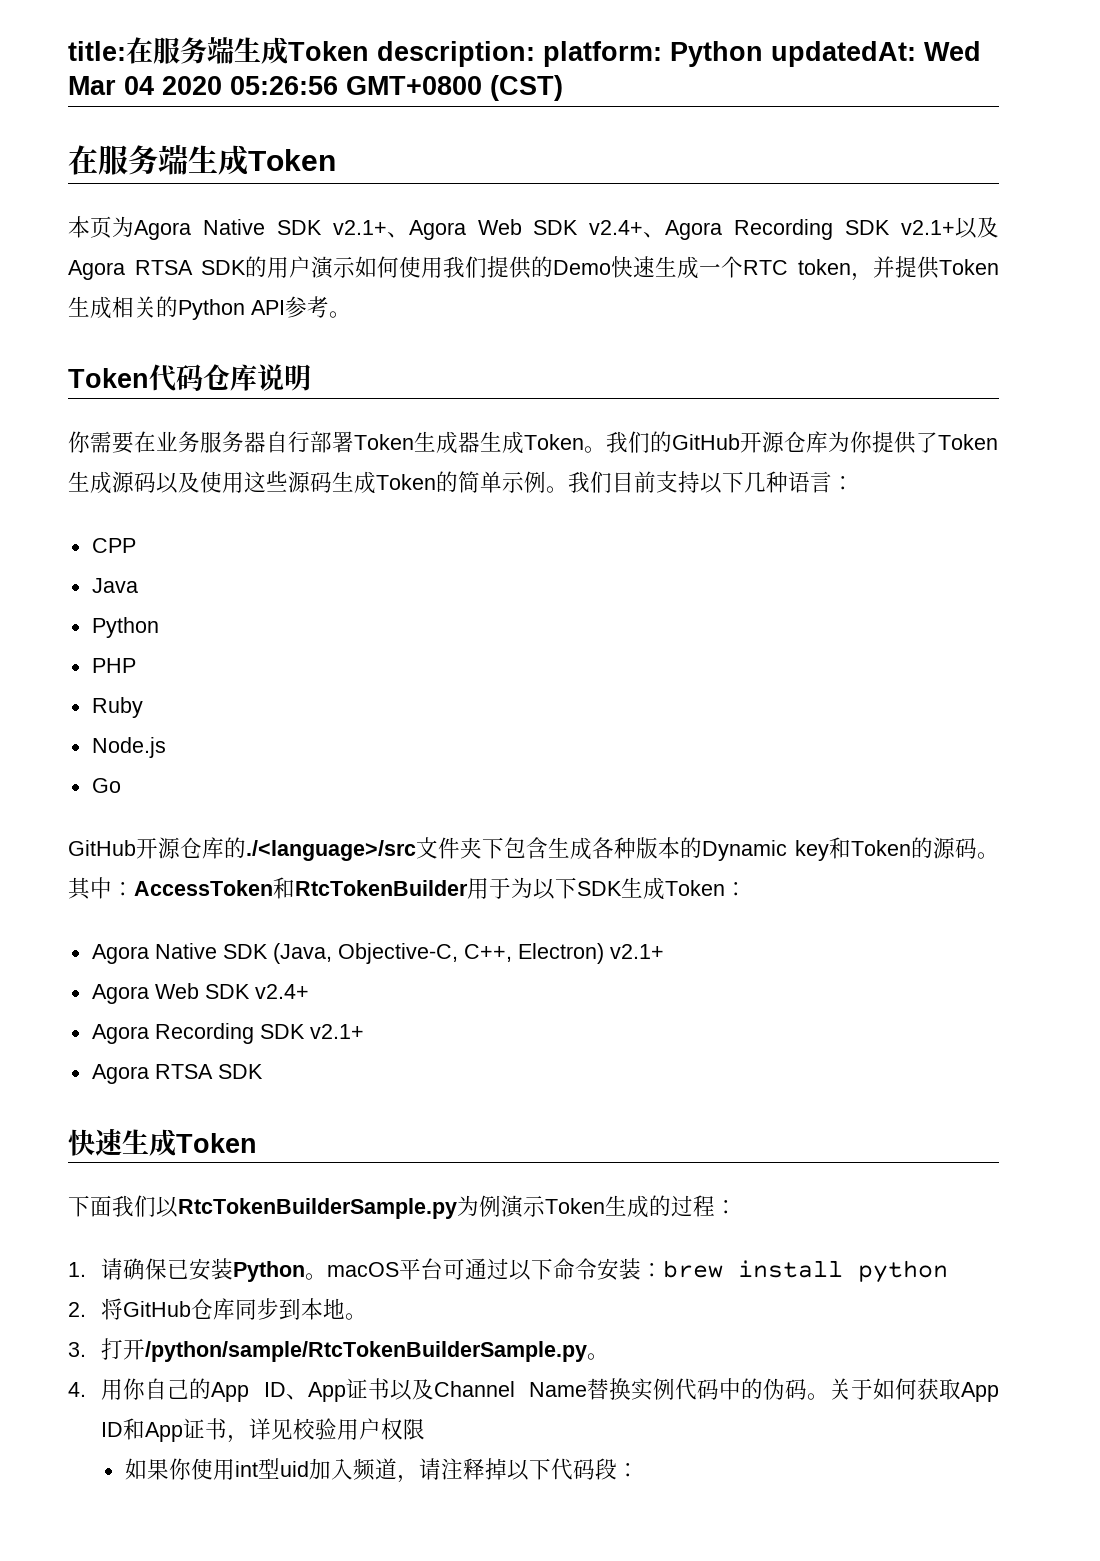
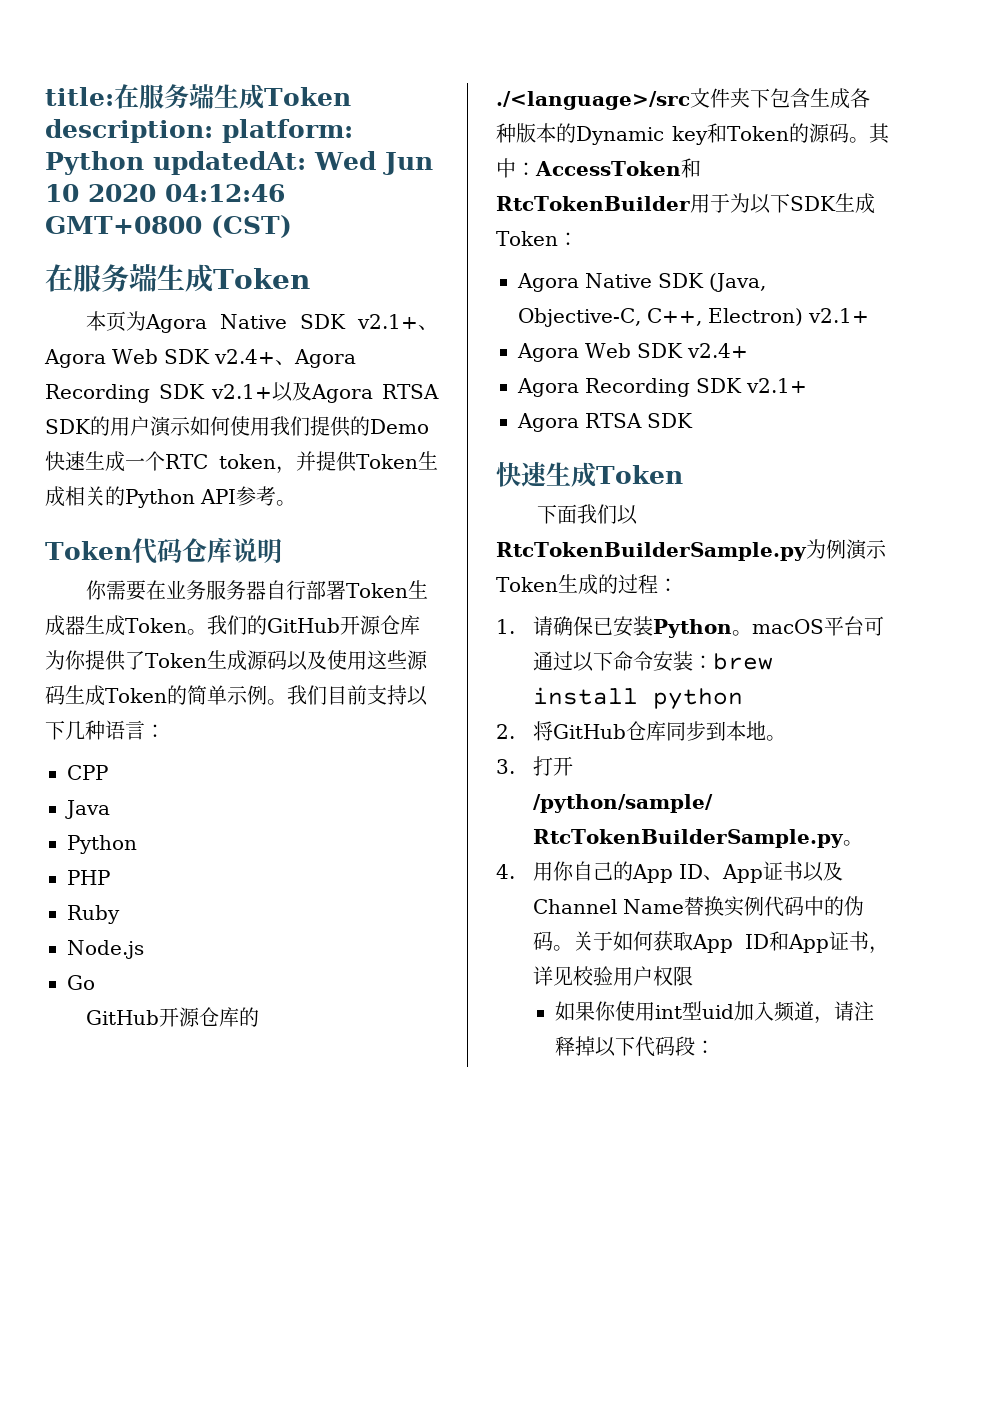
- title:在服务端生成Token description: platform: Python updatedAt: Wed Mar 04 2020 05:26:56 GMT+0800 (CST)
+ title:在服务端生成Token description: platform: Python updatedAt: Wed Jun 10 2020 04:12:46 GMT+0800 (CST)

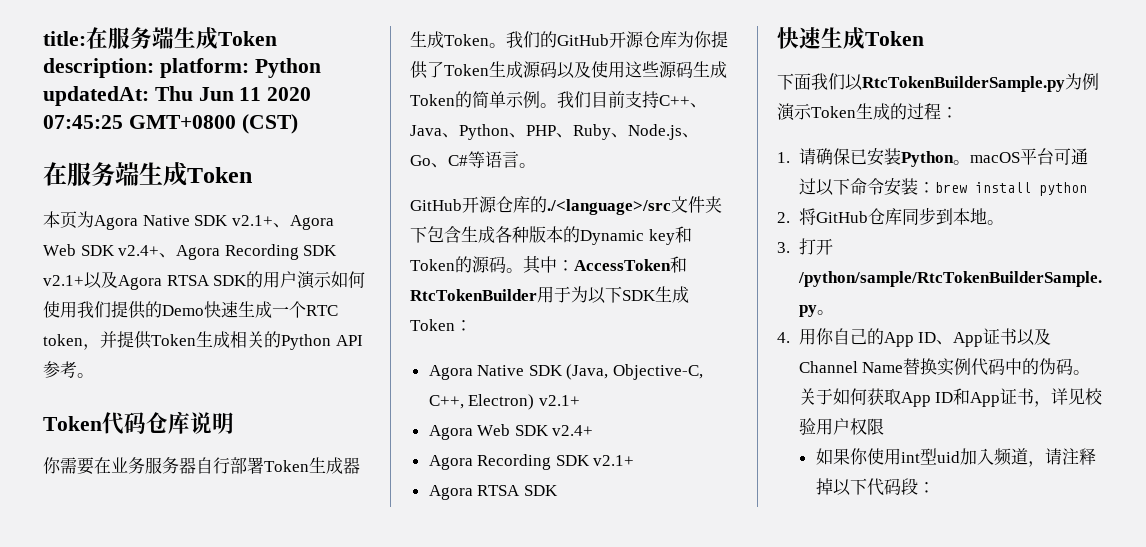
- title:在服务端生成Token description: platform: Python updatedAt: Wed Jun 10 2020 04:12:46 GMT+0800 (CST)
+ title:在服务端生成Token description: platform: Python updatedAt: Thu Jun 11 2020 07:45:25 GMT+0800 (CST)
- 我们目前支持以下几种语言：
- CPP
- Java
- Python
- PHP
- Ruby
- Node.js
- Go
+ 我们目前支持C++、Java、Python、PHP、Ruby、Node.js、Go、C#等语言。

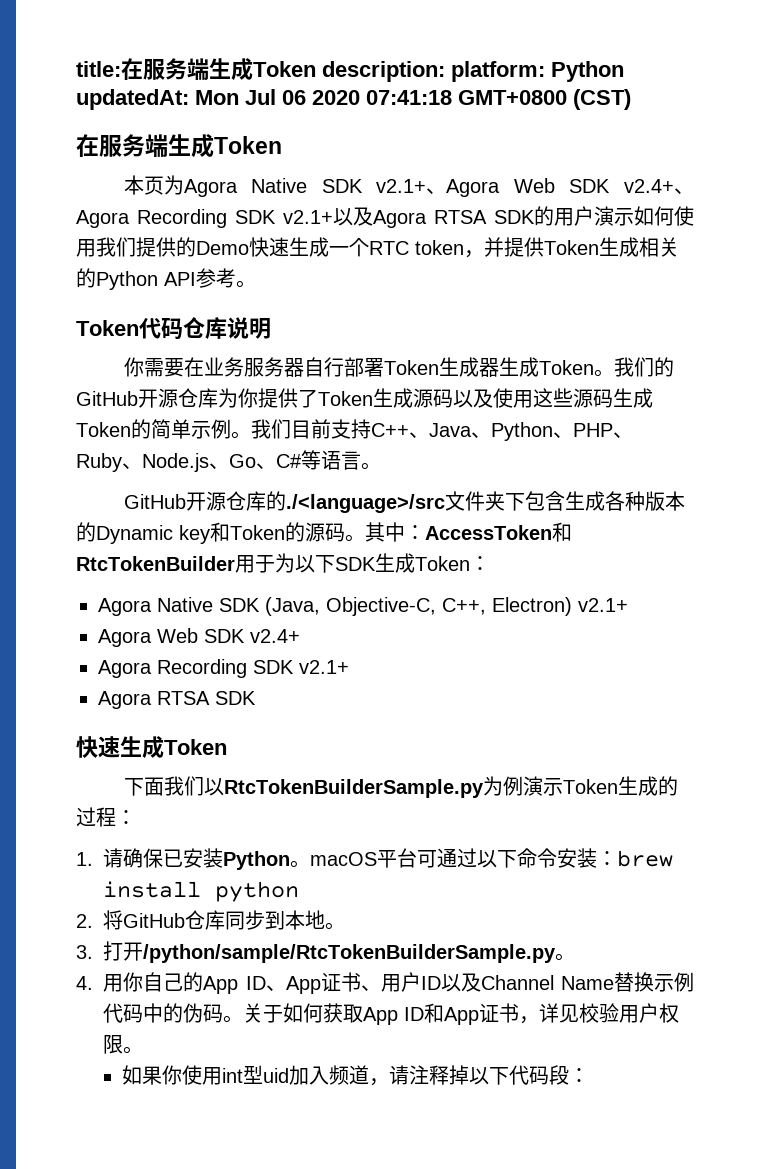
- title:在服务端生成Token description: platform: Python updatedAt: Thu Jun 11 2020 07:45:25 GMT+0800 (CST)
+ title:在服务端生成Token description: platform: Python updatedAt: Mon Jul 06 2020 07:41:18 GMT+0800 (CST)
- 4.用你自己的App ID、App证书以及Channel Name替换实例代码中的伪码。
+ 4.用你自己的App ID、App证书、用户ID以及Channel Name替换示例代码中的伪码。
- 关于如何获取App ID和App证书，详见校验用户权限
+ 关于如何获取App ID和App证书，详见校验用户权限。

